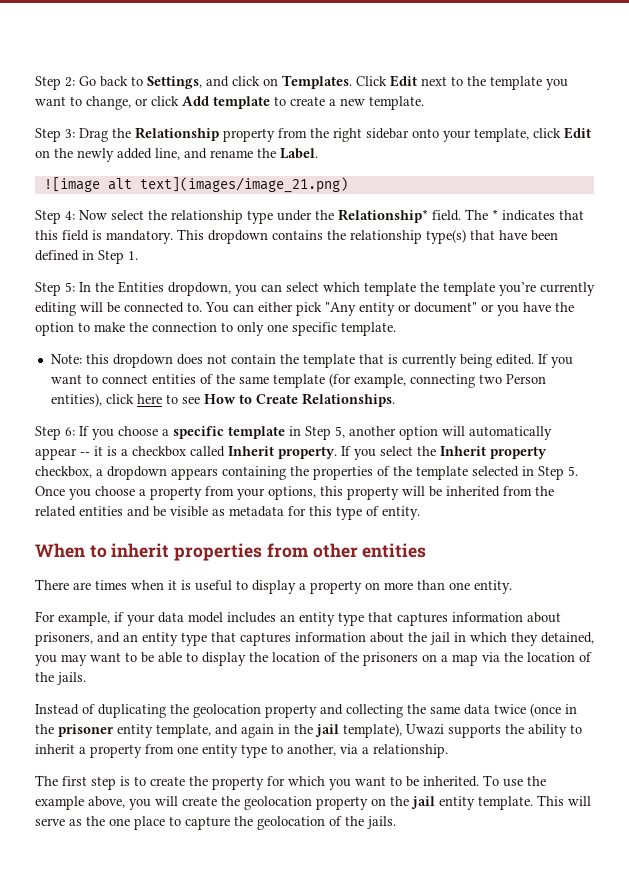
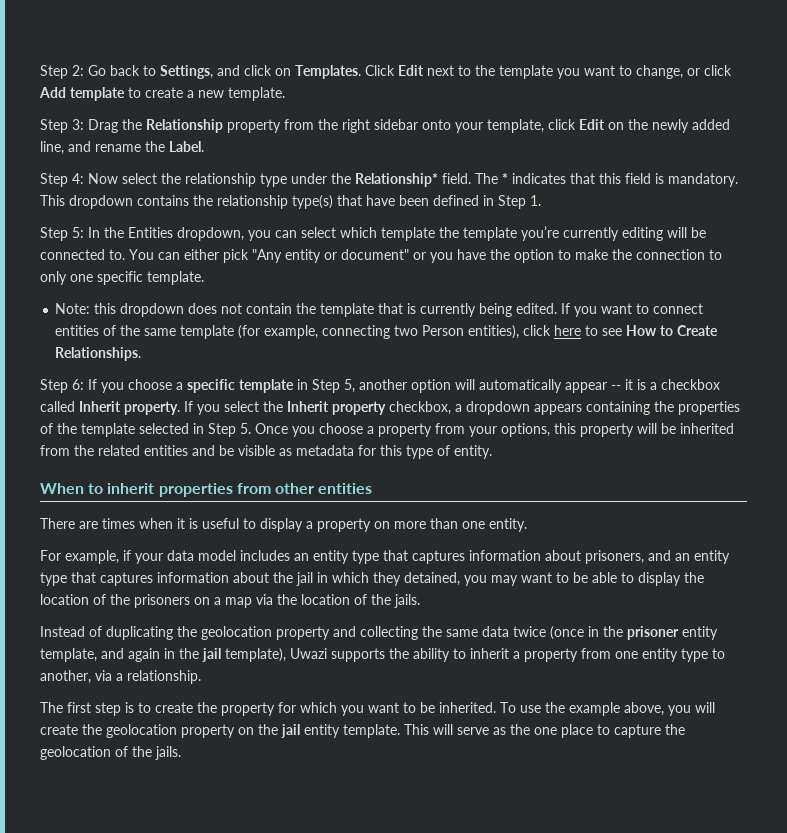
- ![image alt text](images/image_21.png)

